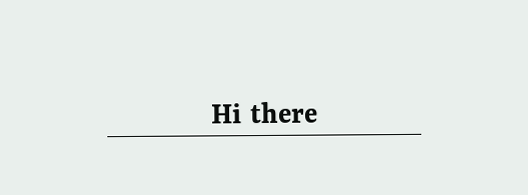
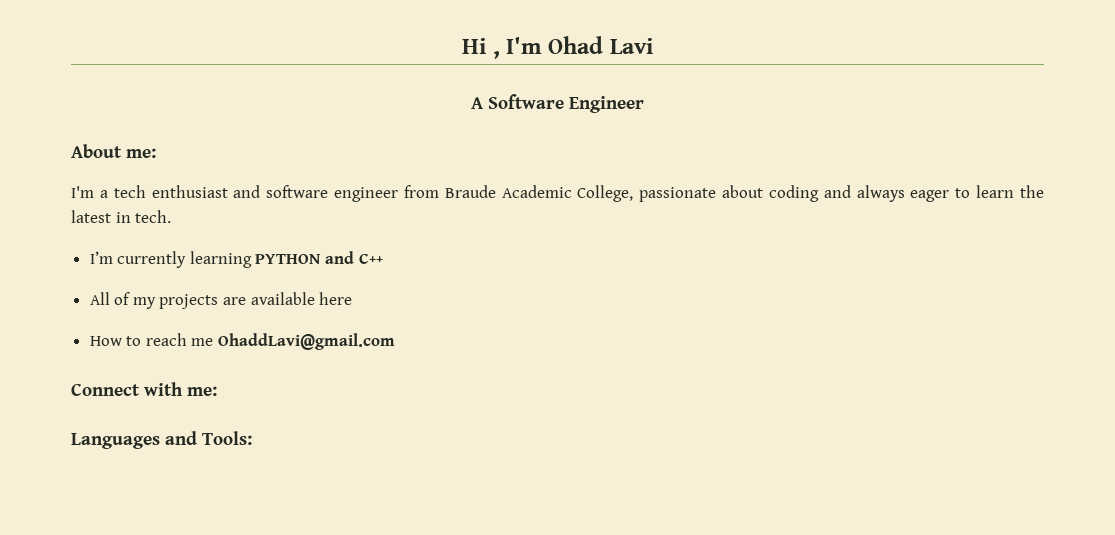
- Hi there
+ Hi , I'm Ohad Lavi
+ A Software Engineer
+ About me:
+ I'm a tech enthusiast and software engineer from Braude Academic College, passionate about coding and always eager to learn the latest in tech.
+ I’m currently learning PYTHON and C++
+ All of my projects are available here
+ How to reach me OhaddLavi@gmail.com
+ Connect with me:
+ Languages and Tools:

